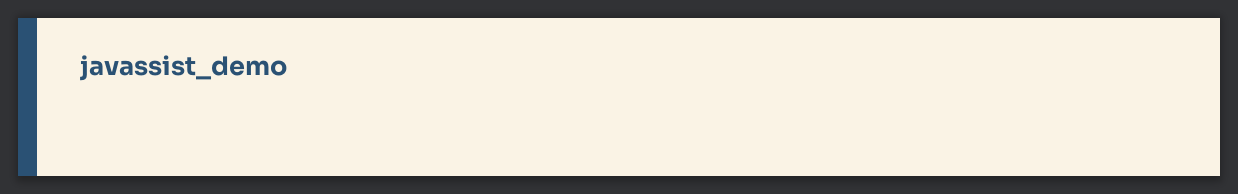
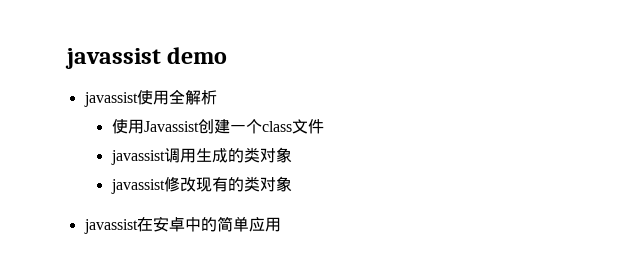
- javassist_demo
+ javassist demo
+ javassist使用全解析
+ 使用Javassist创建一个class文件
+ javassist调用生成的类对象
+ javassist修改现有的类对象
+ javassist在安卓中的简单应用

